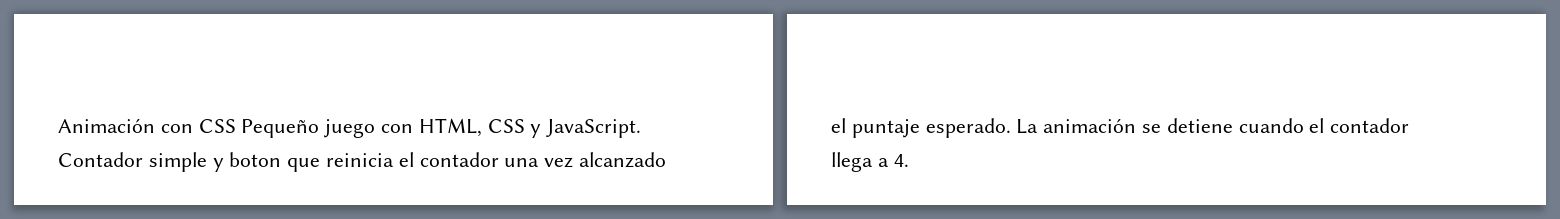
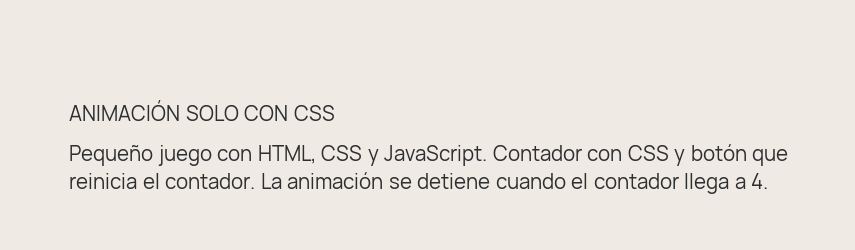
- Animación con CSS Pequeño juego con HTML, CSS y JavaScript.
+ ANIMACIÓN SOLO CON CSS
+ Pequeño juego con HTML, CSS y JavaScript.
- Contador simple y boton que reinicia el contador una vez alcanzado el puntaje esperado.
+ Contador con CSS y botón que reinicia el contador.

